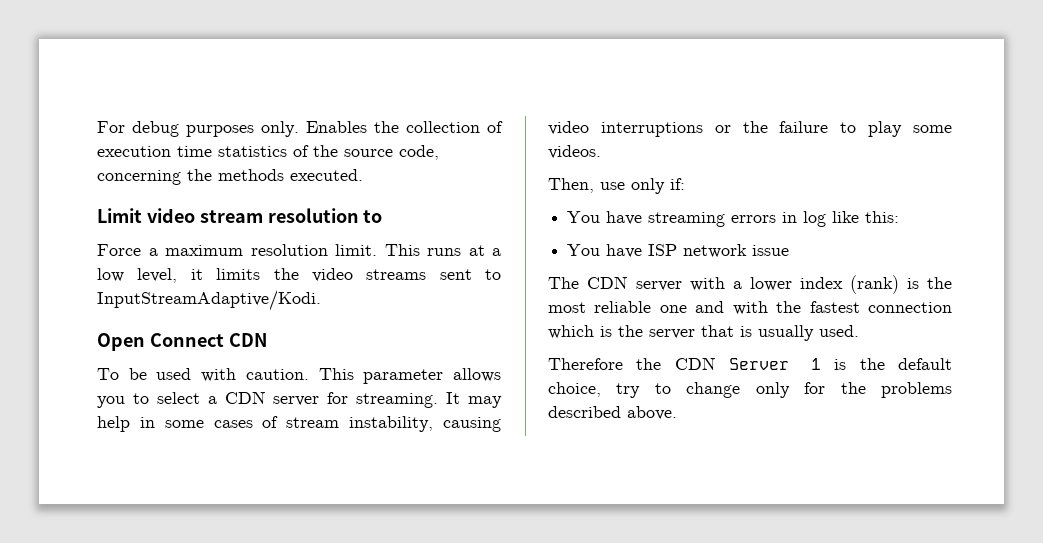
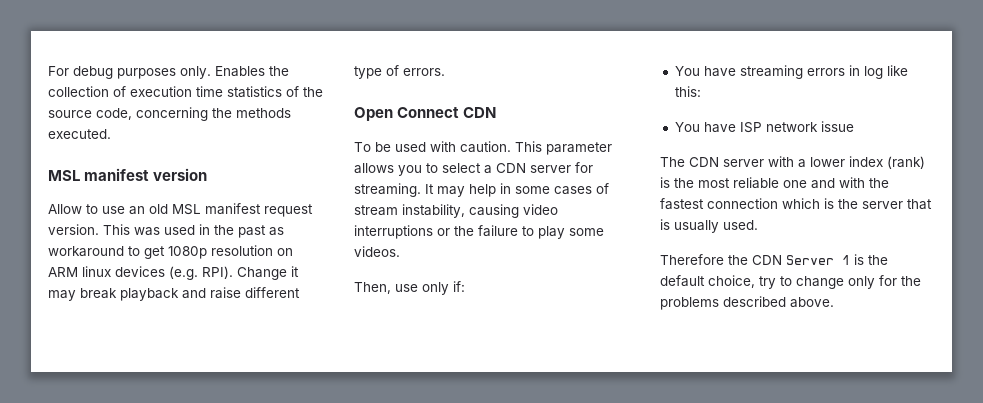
- Limit video stream resolution to
- Force a maximum resolution limit. This runs at a low level, it limits the video streams sent to InputStreamAdaptive/Kodi.
+ MSL manifest version
+ Allow to use an old MSL manifest request version. This was used in the past as workaround to get 1080p resolution on ARM linux devices (e.g. RPI). Change it may break playback and raise different type of errors.

